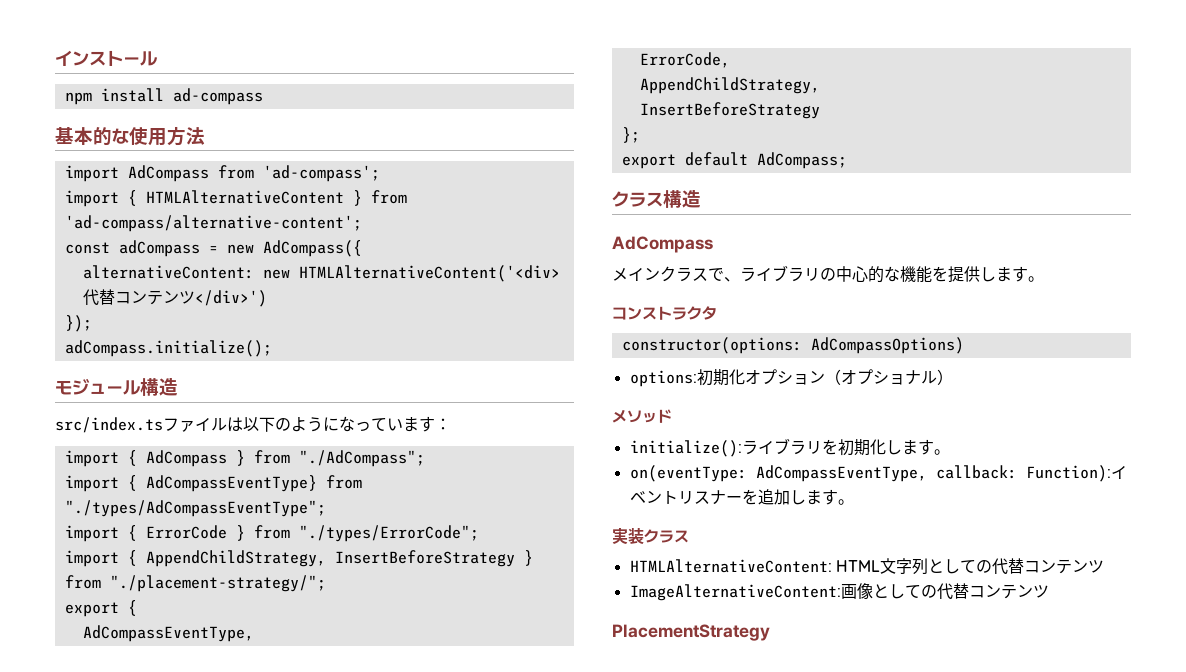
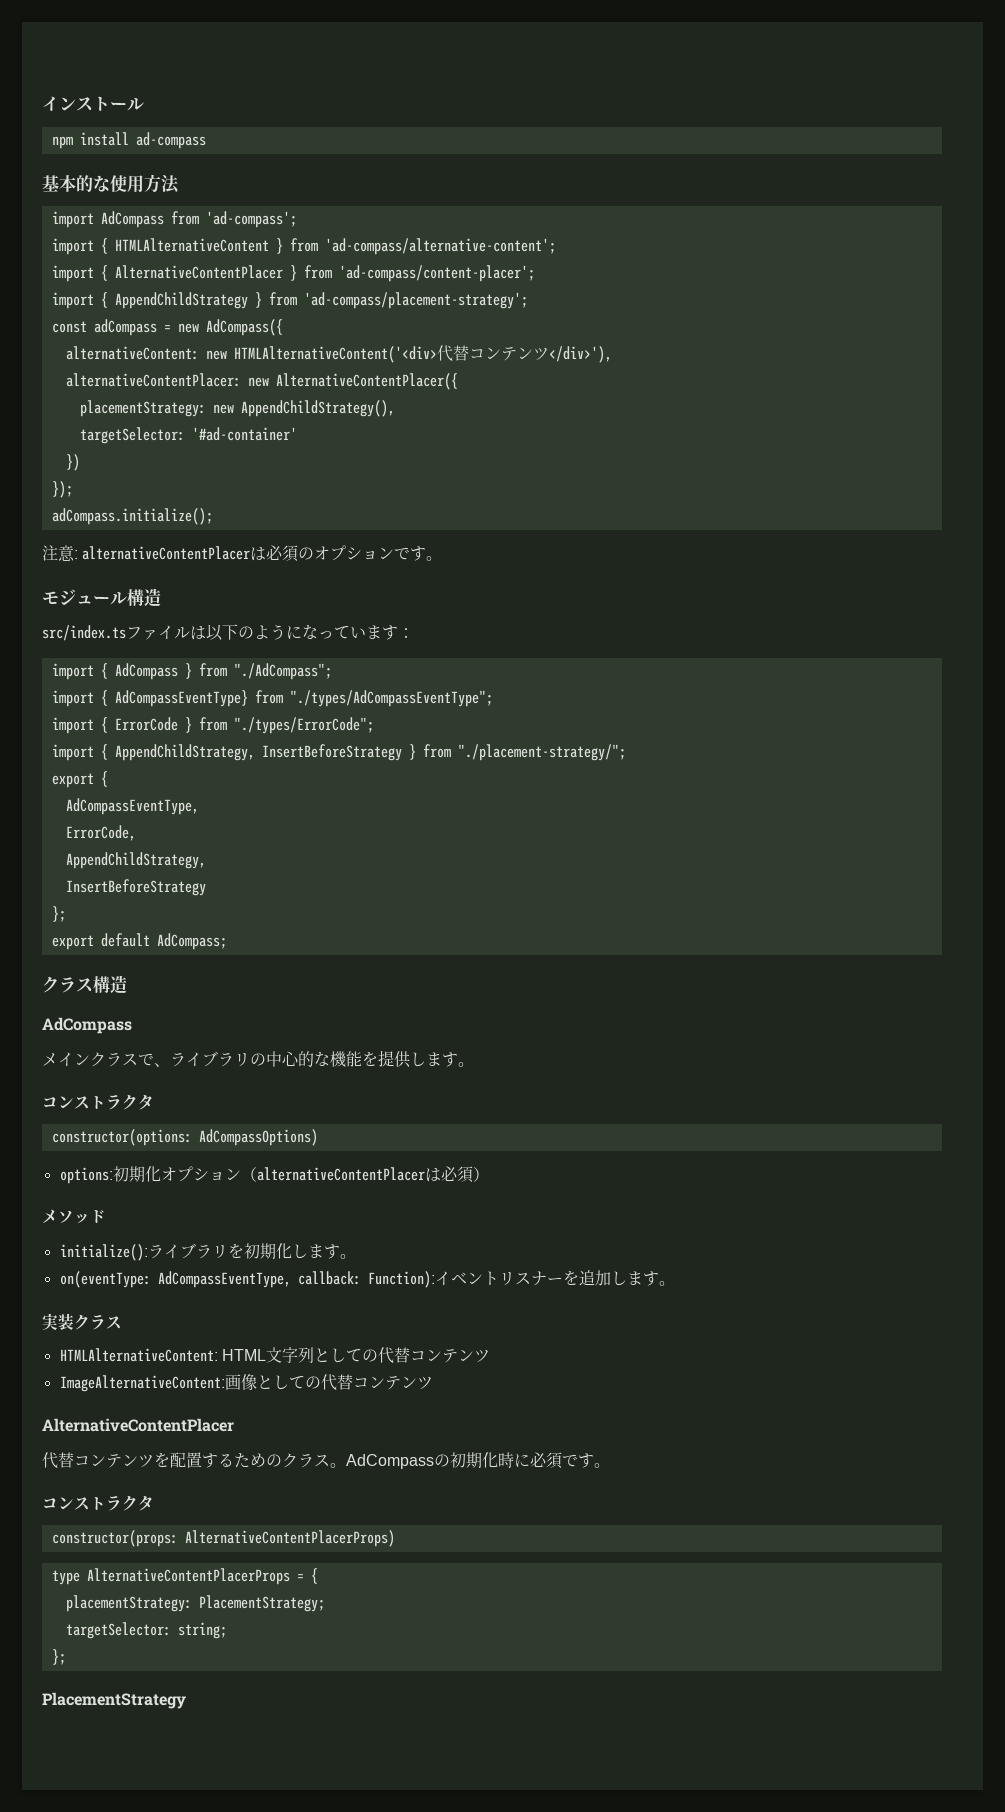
+ import { AlternativeContentPlacer } from 'ad-compass/content-placer';
+ import { AppendChildStrategy } from 'ad-compass/placement-strategy';
- alternativeContent: new HTMLAlternativeContent('<div>代替コンテンツ</div>')
+ alternativeContent: new HTMLAlternativeContent('<div>代替コンテンツ</div>'),
+ alternativeContentPlacer: new AlternativeContentPlacer({
+ placementStrategy: new AppendChildStrategy(),
+ targetSelector: '#ad-container'
+ })
  });
  adCompass.initialize();
+ 注意: alternativeContentPlacerは必須のオプションです。
- options:初期化オプション（オプショナル）
+ options:初期化オプション（alternativeContentPlacerは必須）
  ImageAlternativeContent:画像としての代替コンテンツ
+ AlternativeContentPlacer
+ 代替コンテンツを配置するためのクラス。AdCompassの初期化時に必須です。
+ コンストラクタ
+ constructor(props: AlternativeContentPlacerProps)
+ type AlternativeContentPlacerProps = {
+ placementStrategy: PlacementStrategy;
+ targetSelector: string;
+ };

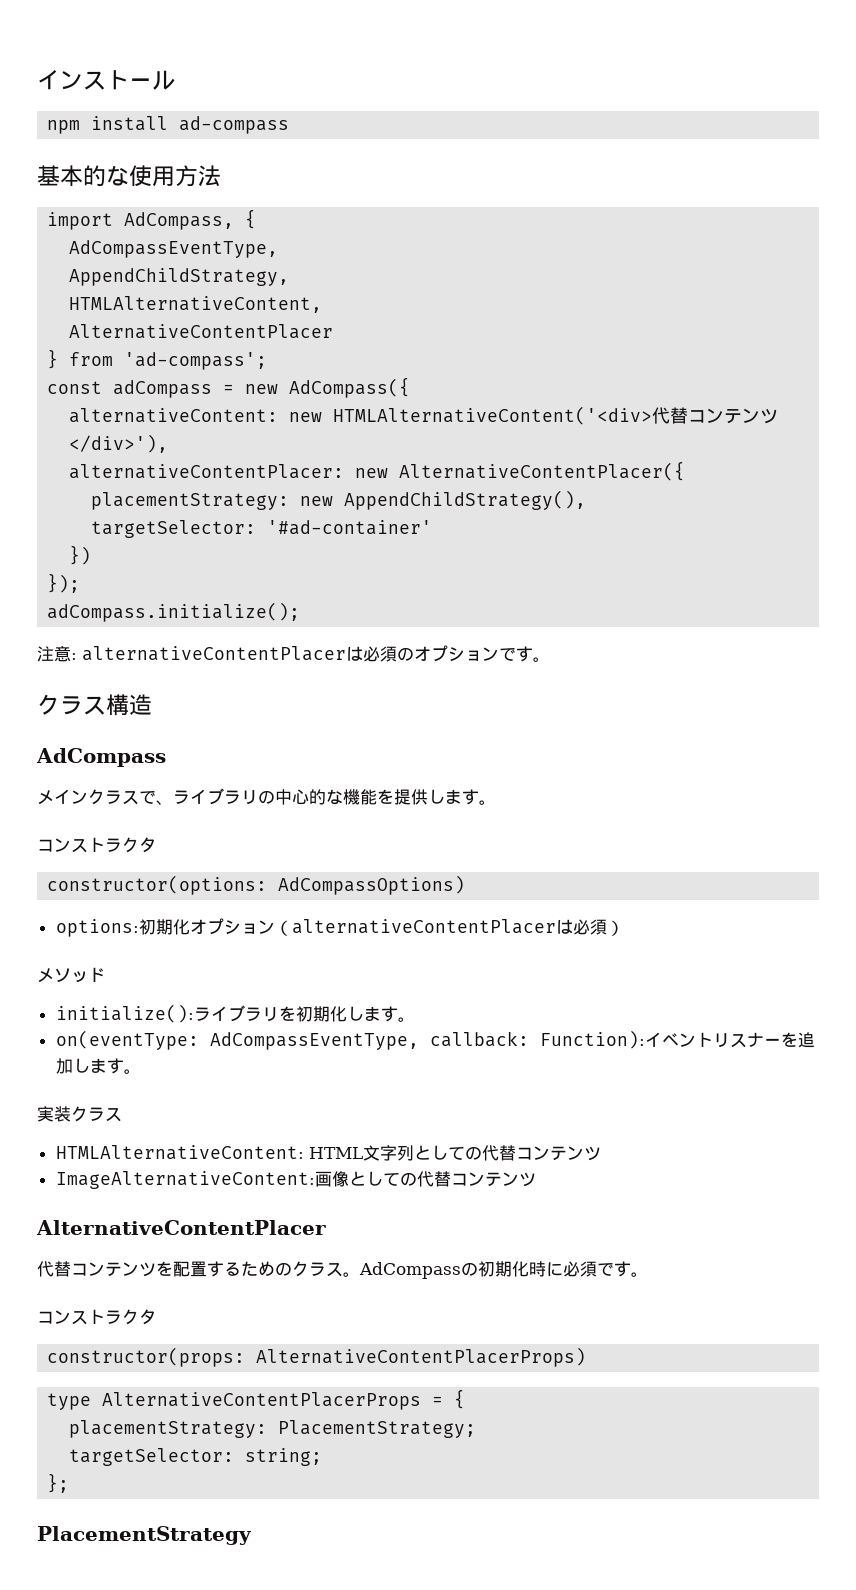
- import AdCompass from 'ad-compass';
- import { HTMLAlternativeContent } from 'ad-compass/alternative-content';
- import { AlternativeContentPlacer } from 'ad-compass/content-placer';
- import { AppendChildStrategy } from 'ad-compass/placement-strategy';
+ import AdCompass, {
+ AdCompassEventType,
+ AppendChildStrategy,
+ HTMLAlternativeContent,
+ AlternativeContentPlacer
+ } from 'ad-compass';
- モジュール構造
- src/index.tsファイルは以下のようになっています：
- import { AdCompass } from "./AdCompass";
- import { AdCompassEventType} from "./types/AdCompassEventType";
- import { ErrorCode } from "./types/ErrorCode";
- import { AppendChildStrategy, InsertBeforeStrategy } from "./placement-strategy/";
- export {
- AdCompassEventType,
- ErrorCode,
- AppendChildStrategy,
- InsertBeforeStrategy
- };
- export default AdCompass;

